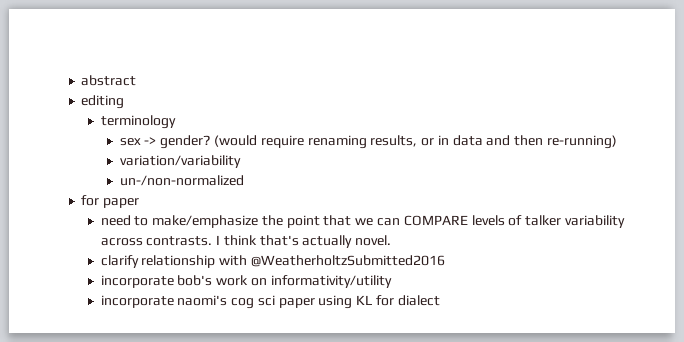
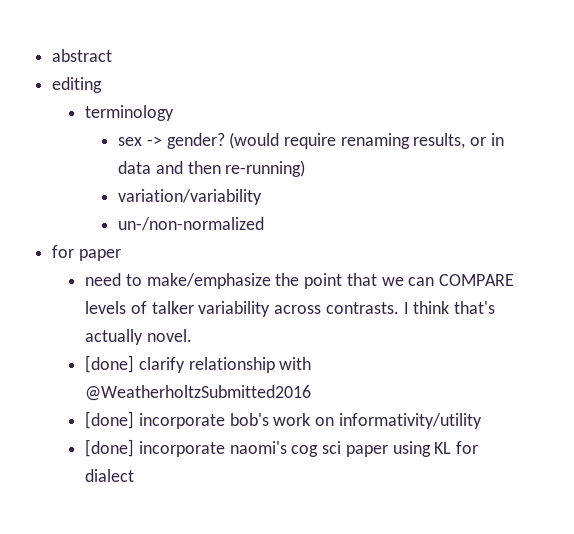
- clarify relationship with @WeatherholtzSubmitted2016
+ [done] clarify relationship with @WeatherholtzSubmitted2016
- incorporate bob's work on informativity/utility
+ [done] incorporate bob's work on informativity/utility
- incorporate naomi's cog sci paper using KL for dialect
+ [done] incorporate naomi's cog sci paper using KL for dialect

